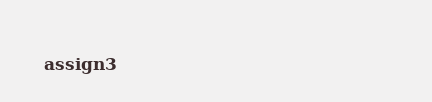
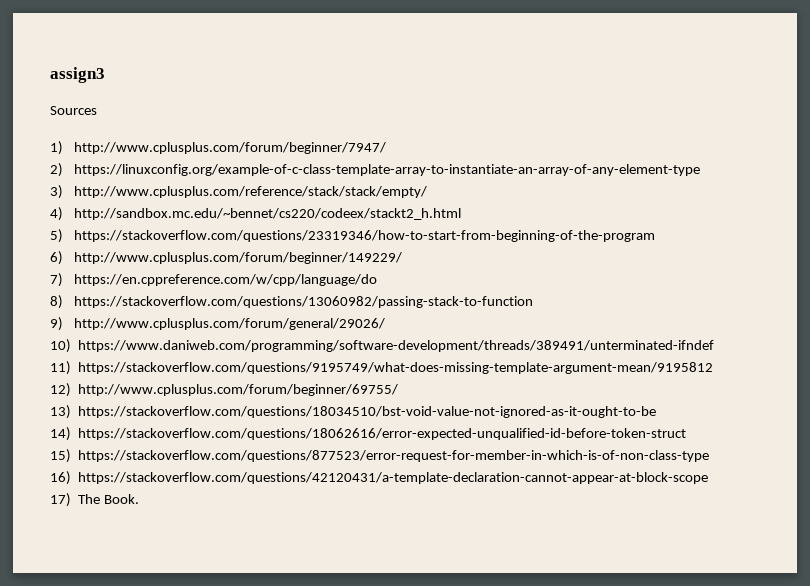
+ Sources
+ 1) http://www.cplusplus.com/forum/beginner/7947/
+ 2) https://linuxconfig.org/example-of-c-class-template-array-to-instantiate-an-array-of-any-element-type
+ 3) http://www.cplusplus.com/reference/stack/stack/empty/
+ 4) http://sandbox.mc.edu/~bennet/cs220/codeex/stackt2_h.html
+ 5) https://stackoverflow.com/questions/23319346/how-to-start-from-beginning-of-the-program
+ 6) http://www.cplusplus.com/forum/beginner/149229/
+ 7) https://en.cppreference.com/w/cpp/language/do
+ 8) https://stackoverflow.com/questions/13060982/passing-stack-to-function
+ 9) http://www.cplusplus.com/forum/general/29026/
+ 10) https://www.daniweb.com/programming/software-development/threads/389491/unterminated-ifndef
+ 11) https://stackoverflow.com/questions/9195749/what-does-missing-template-argument-mean/9195812
+ 12) http://www.cplusplus.com/forum/beginner/69755/
+ 13) https://stackoverflow.com/questions/18034510/bst-void-value-not-ignored-as-it-ought-to-be
+ 14) https://stackoverflow.com/questions/18062616/error-expected-unqualified-id-before-token-struct
+ 15) https://stackoverflow.com/questions/877523/error-request-for-member-in-which-is-of-non-class-type
+ 16) https://stackoverflow.com/questions/42120431/a-template-declaration-cannot-appear-at-block-scope
+ 17) The Book.

